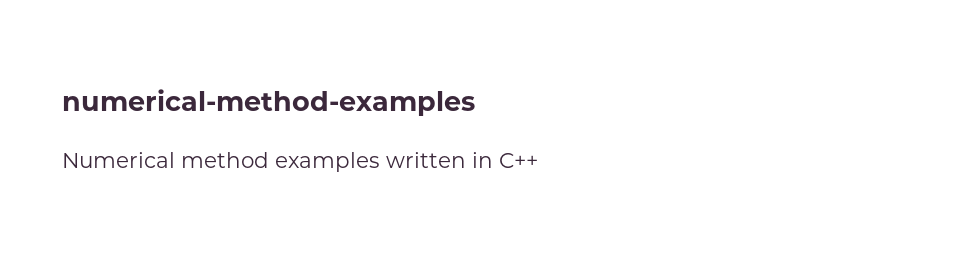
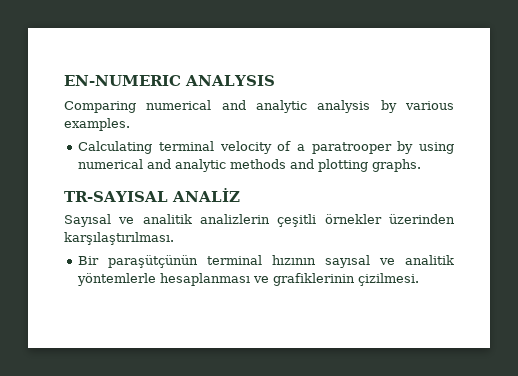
- numerical-method-examples
- Numerical method examples written in C++
+ EN-NUMERIC ANALYSIS
+ Comparing numerical and analytic analysis by various examples.
+ Calculating terminal velocity of a paratrooper by using numerical and analytic methods and plotting graphs.
+ TR-SAYISAL ANALİZ
+ Sayısal ve analitik analizlerin çeşitli örnekler üzerinden karşılaştırılması.
+ Bir paraşütçünün terminal hızının sayısal ve analitik yöntemlerle hesaplanması ve grafiklerinin çizilmesi.

